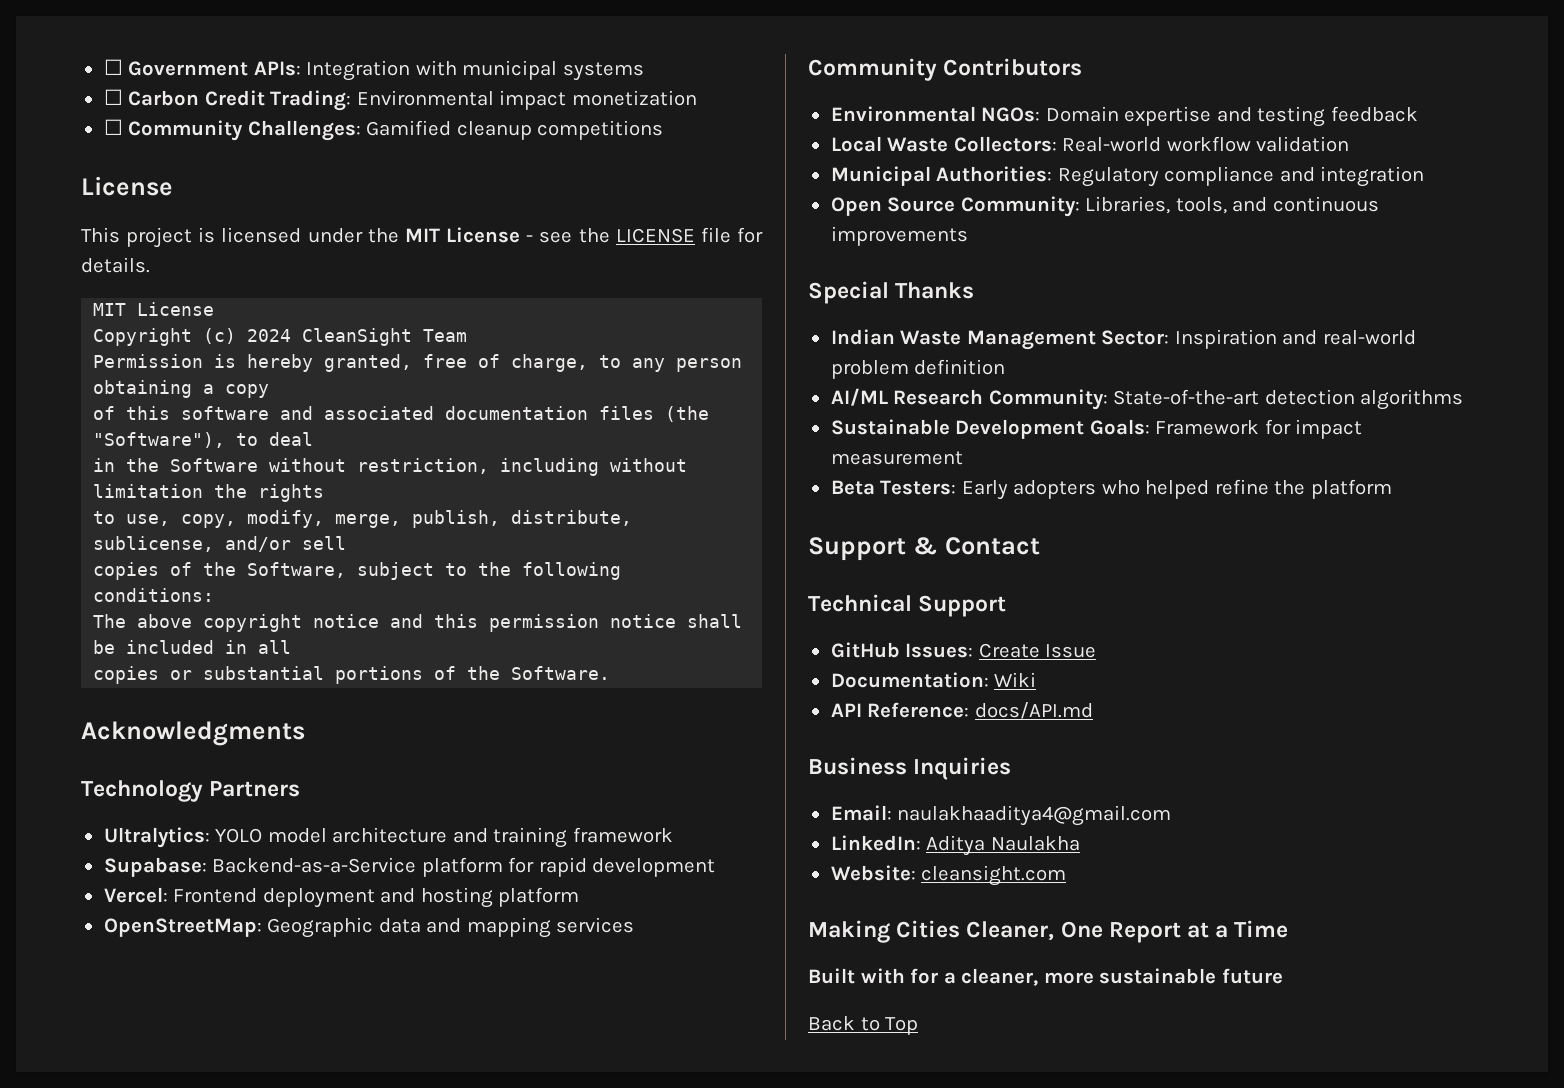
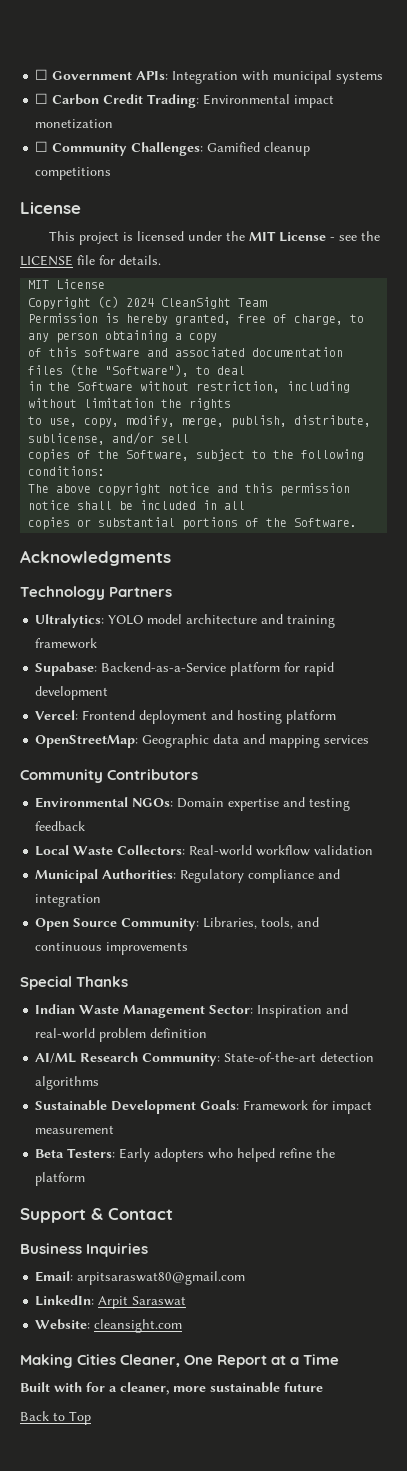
- Technical Support
- GitHub Issues: Create Issue
- Documentation: Wiki
- API Reference: docs/API.md
- Email: naulakhaaditya4@gmail.com
+ Email: arpitsaraswat80@gmail.com
- LinkedIn: Aditya Naulakha
+ LinkedIn: Arpit Saraswat

